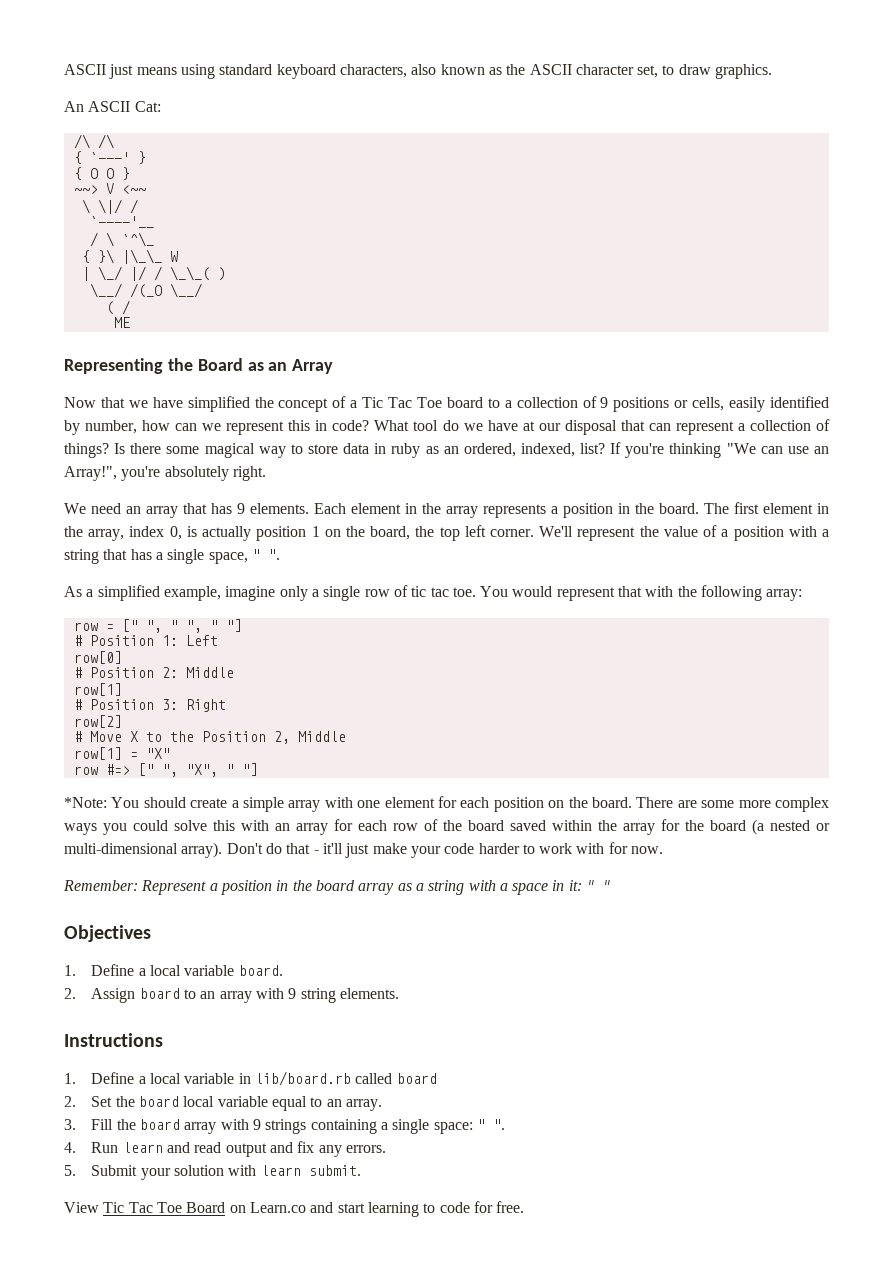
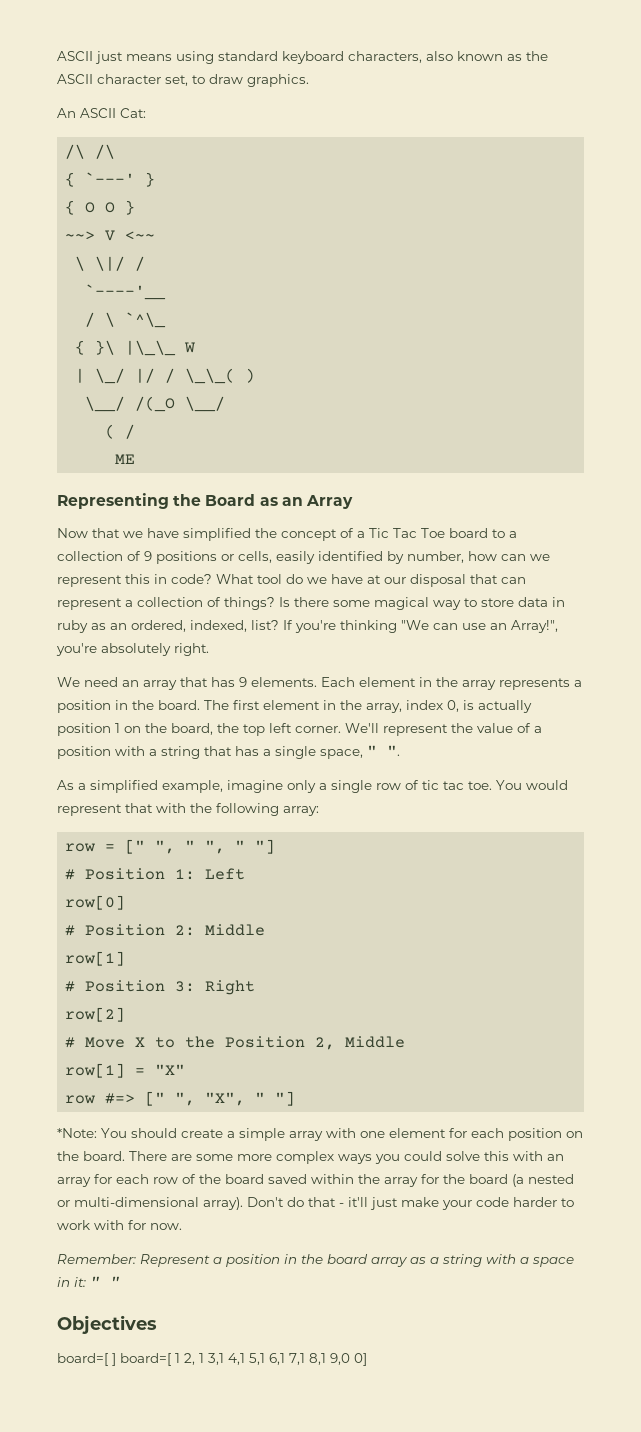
- 1. Define a local variable board.
- 2. Assign board to an array with 9 string elements.
- Instructions
- 1. Define a local variable in lib/board.rb called board
- 2. Set the board local variable equal to an array.
- 3. Fill the board array with 9 strings containing a single space: " ".
- 4. Run learn and read output and fix any errors.
- 5. Submit your solution with learn submit.
- View Tic Tac Toe Board on Learn.co and start learning to code for free.
+ board=[ ] board=[ 1 2, 1 3,1 4,1 5,1 6,1 7,1 8,1 9,0 0]

